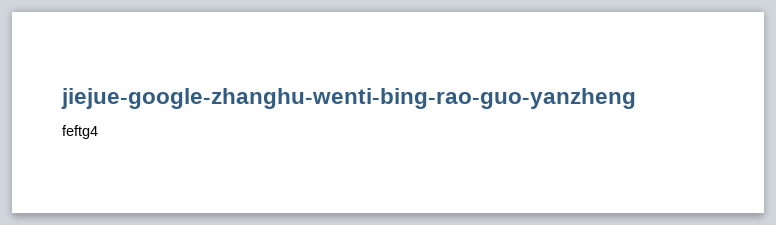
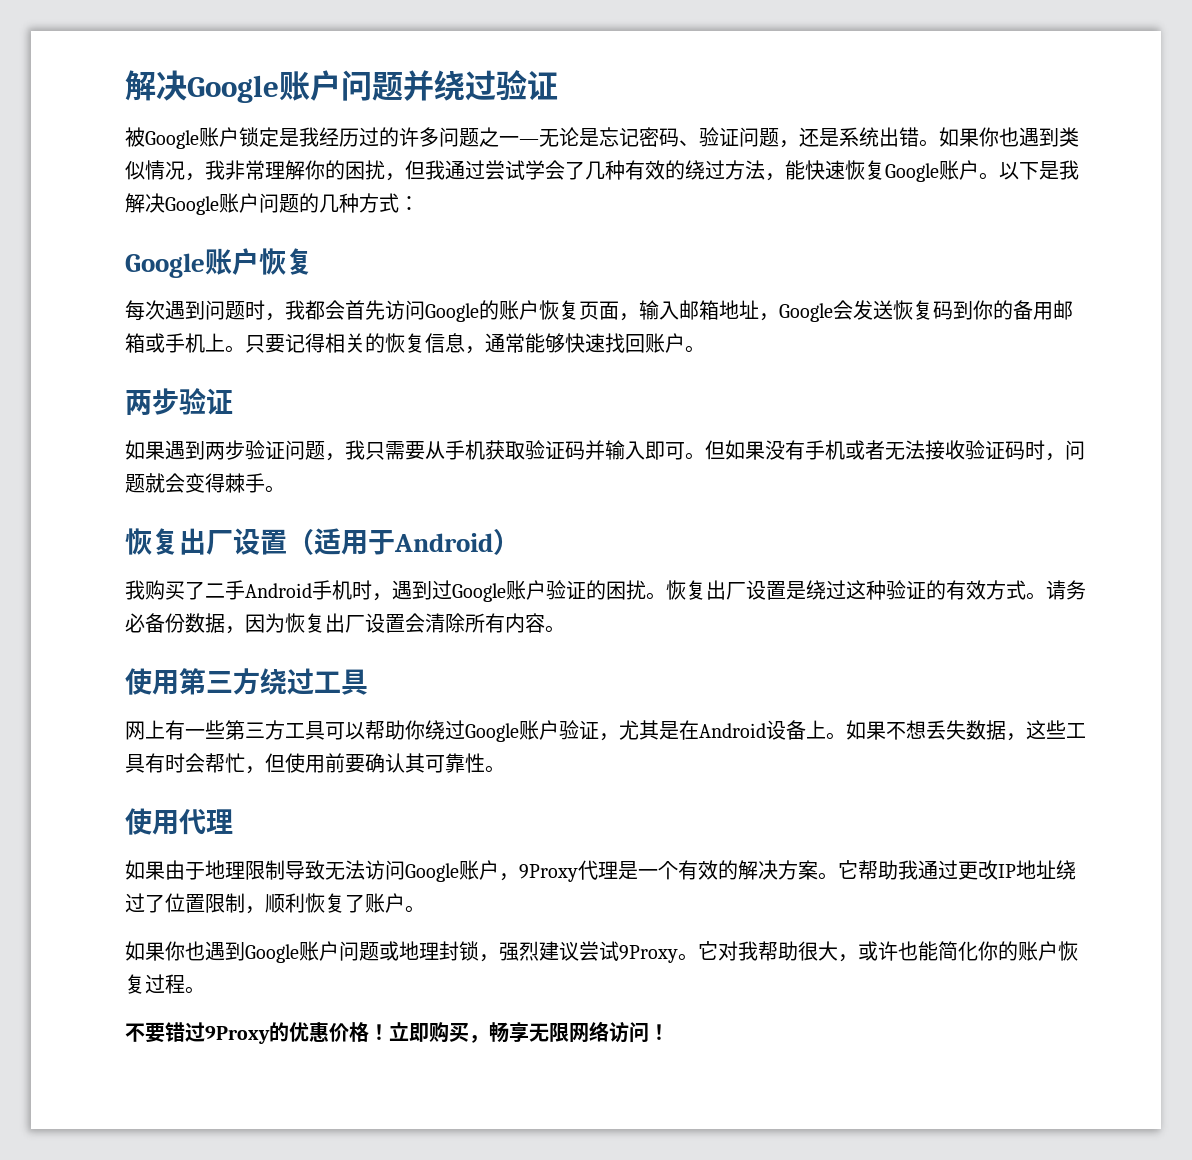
- jiejue-google-zhanghu-wenti-bing-rao-guo-yanzheng
- feftg4
+ 解决Google账户问题并绕过验证
+ 被Google账户锁定是我经历过的许多问题之一—无论是忘记密码、验证问题，还是系统出错。如果你也遇到类似情况，我非常理解你的困扰，但我通过尝试学会了几种有效的绕过方法，能快速恢复Google账户。以下是我解决Google账户问题的几种方式：
+ Google账户恢复
+ 每次遇到问题时，我都会首先访问Google的账户恢复页面，输入邮箱地址，Google会发送恢复码到你的备用邮箱或手机上。只要记得相关的恢复信息，通常能够快速找回账户。
+ 两步验证
+ 如果遇到两步验证问题，我只需要从手机获取验证码并输入即可。但如果没有手机或者无法接收验证码时，问题就会变得棘手。
+ 恢复出厂设置（适用于Android）
+ 我购买了二手Android手机时，遇到过Google账户验证的困扰。恢复出厂设置是绕过这种验证的有效方式。请务必备份数据，因为恢复出厂设置会清除所有内容。
+ 使用第三方绕过工具
+ 网上有一些第三方工具可以帮助你绕过Google账户验证，尤其是在Android设备上。如果不想丢失数据，这些工具有时会帮忙，但使用前要确认其可靠性。
+ 使用代理
+ 如果由于地理限制导致无法访问Google账户，9Proxy代理是一个有效的解决方案。它帮助我通过更改IP地址绕过了位置限制，顺利恢复了账户。
+ 如果你也遇到Google账户问题或地理封锁，强烈建议尝试9Proxy。它对我帮助很大，或许也能简化你的账户恢复过程。
+ 不要错过9Proxy的优惠价格！立即购买，畅享无限网络访问！

